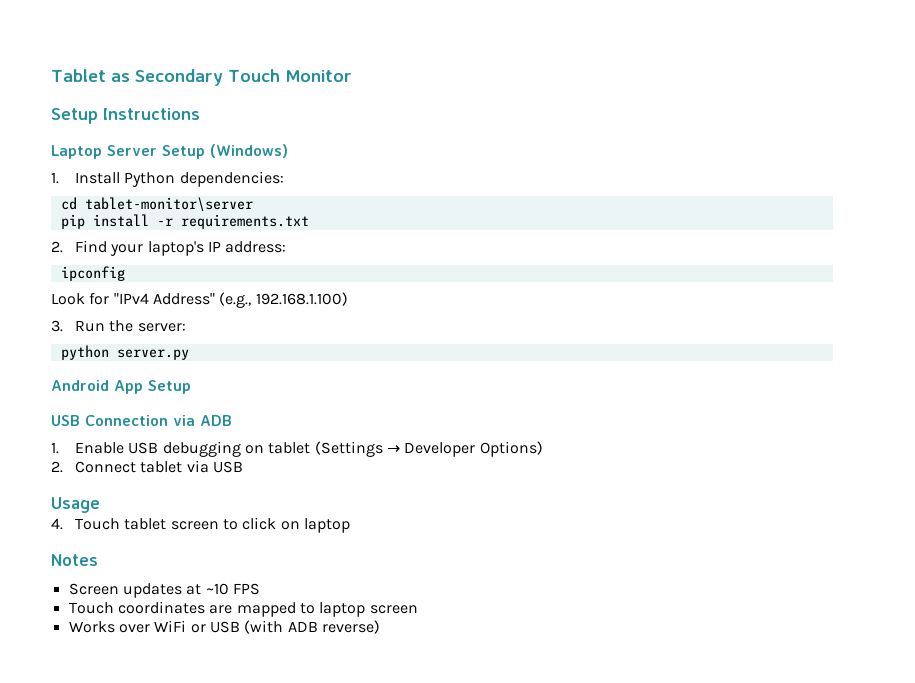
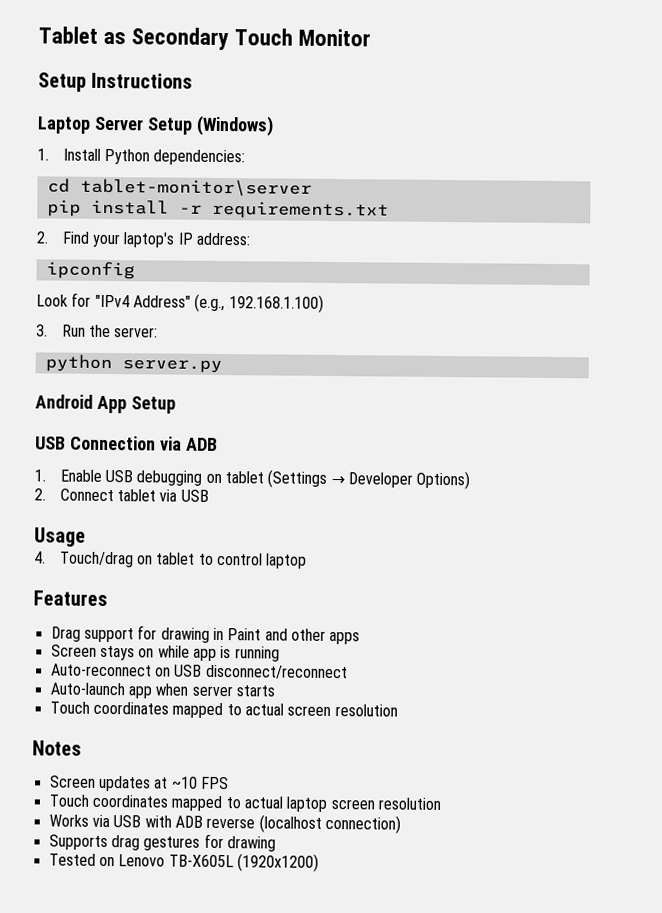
- 4. Touch tablet screen to click on laptop
+ 4. Touch/drag on tablet to control laptop
+ Features
+ Drag support for drawing in Paint and other apps
+ Screen stays on while app is running
+ Auto-reconnect on USB disconnect/reconnect
+ Auto-launch app when server starts
+ Touch coordinates mapped to actual screen resolution
- Touch coordinates are mapped to laptop screen
+ Touch coordinates mapped to actual laptop screen resolution
- Works over WiFi or USB (with ADB reverse)
+ Works via USB with ADB reverse (localhost connection)
+ Supports drag gestures for drawing
+ Tested on Lenovo TB-X605L (1920x1200)

